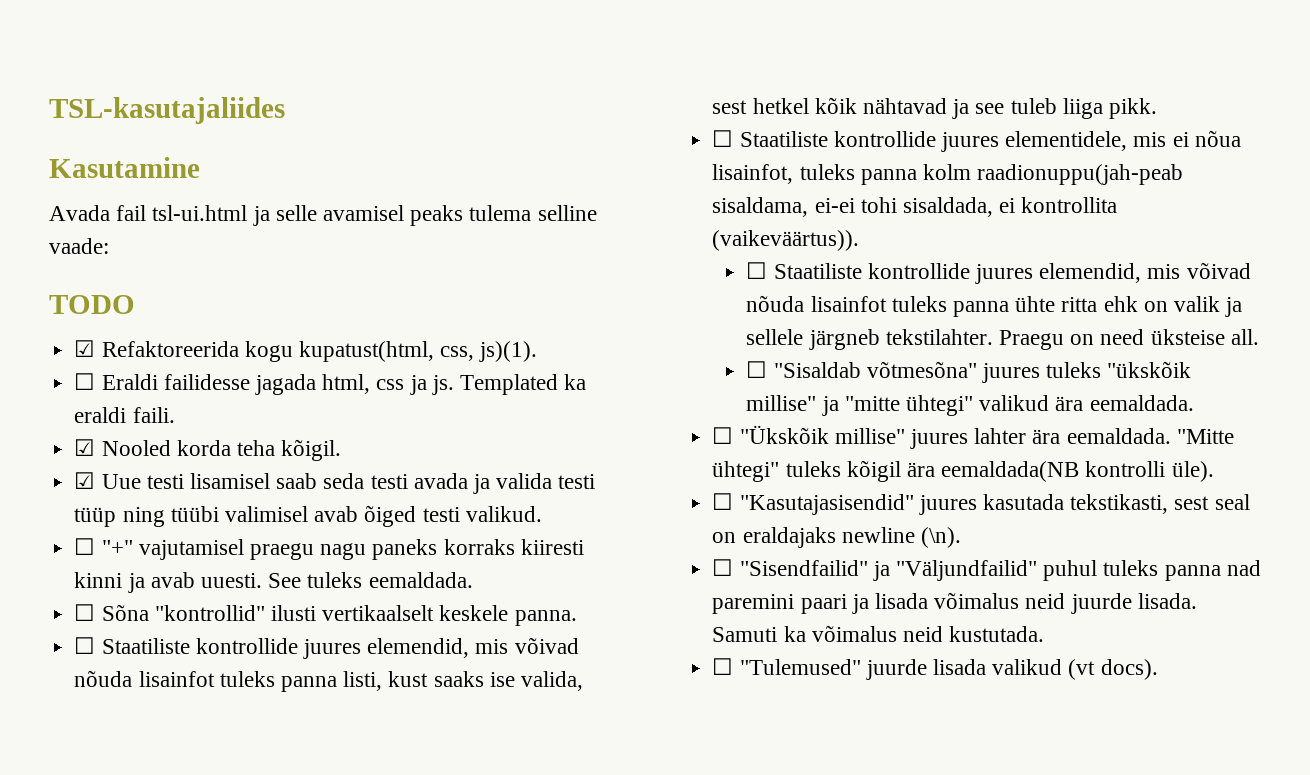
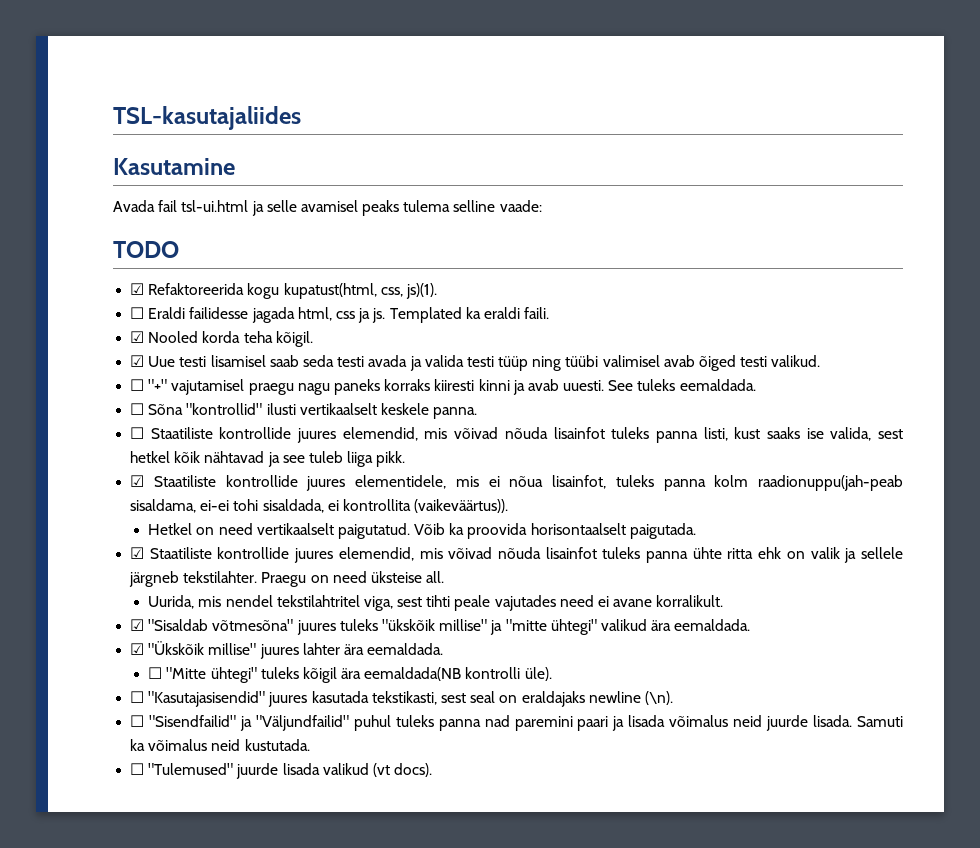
- ☐ Staatiliste kontrollide juures elementidele, mis ei nõua lisainfot, tuleks panna kolm raadionuppu(jah-peab sisaldama, ei-ei tohi sisaldada, ei kontrollita (vaikeväärtus)).
+ ☑ Staatiliste kontrollide juures elementidele, mis ei nõua lisainfot, tuleks panna kolm raadionuppu(jah-peab sisaldama, ei-ei tohi sisaldada, ei kontrollita (vaikeväärtus)).
- ☐ Staatiliste kontrollide juures elemendid, mis võivad nõuda lisainfot tuleks panna ühte ritta ehk on valik ja sellele järgneb tekstilahter.
+ Hetkel on need vertikaalselt paigutatud. Võib ka proovida horisontaalselt paigutada.
+ ☑ Staatiliste kontrollide juures elemendid, mis võivad nõuda lisainfot tuleks panna ühte ritta ehk on valik ja sellele järgneb tekstilahter.
- ☐ "Sisaldab võtmesõna" juures tuleks "ükskõik millise" ja "mitte ühtegi" valikud ära eemaldada.
+ Uurida, mis nendel tekstilahtritel viga, sest tihti peale vajutades need ei avane korralikult.
+ ☑ "Sisaldab võtmesõna" juures tuleks "ükskõik millise" ja "mitte ühtegi" valikud ära eemaldada.
- ☐ "Ükskõik millise" juures lahter ära eemaldada. "Mitte ühtegi" tuleks kõigil ära eemaldada(NB kontrolli üle).
+ ☑ "Ükskõik millise" juures lahter ära eemaldada.
+ ☐ "Mitte ühtegi" tuleks kõigil ära eemaldada(NB kontrolli üle).

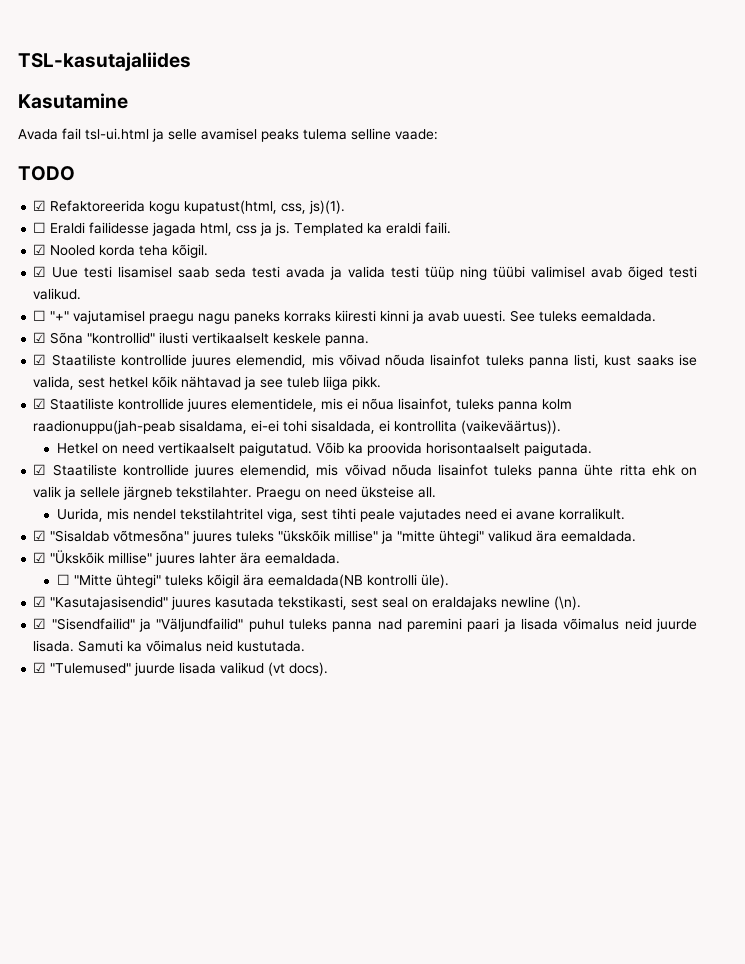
- ☐ Sõna "kontrollid" ilusti vertikaalselt keskele panna.
+ ☑ Sõna "kontrollid" ilusti vertikaalselt keskele panna.
- ☐ Staatiliste kontrollide juures elemendid, mis võivad nõuda lisainfot tuleks panna listi, kust saaks ise valida, sest hetkel kõik nähtavad ja see tuleb liiga pikk.
+ ☑ Staatiliste kontrollide juures elemendid, mis võivad nõuda lisainfot tuleks panna listi, kust saaks ise valida, sest hetkel kõik nähtavad ja see tuleb liiga pikk.
- ☐ "Kasutajasisendid" juures kasutada tekstikasti, sest seal on eraldajaks newline (\n).
+ ☑ "Kasutajasisendid" juures kasutada tekstikasti, sest seal on eraldajaks newline (\n).
- ☐ "Sisendfailid" ja "Väljundfailid" puhul tuleks panna nad paremini paari ja lisada võimalus neid juurde lisada.
+ ☑ "Sisendfailid" ja "Väljundfailid" puhul tuleks panna nad paremini paari ja lisada võimalus neid juurde lisada.
- ☐ "Tulemused" juurde lisada valikud (vt docs).
+ ☑ "Tulemused" juurde lisada valikud (vt docs).

